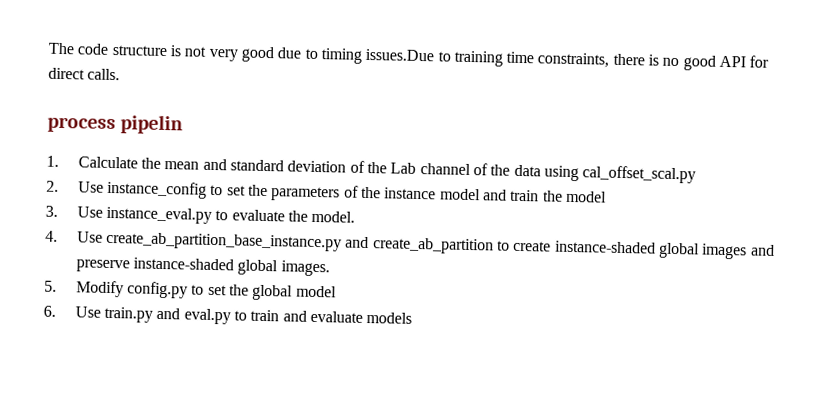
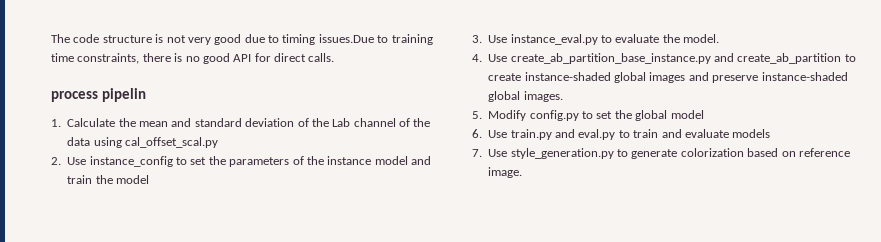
+ 7. Use style_generation.py to generate colorization based on reference image.

